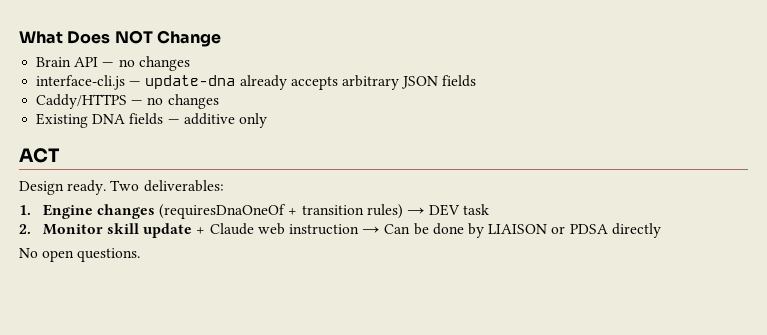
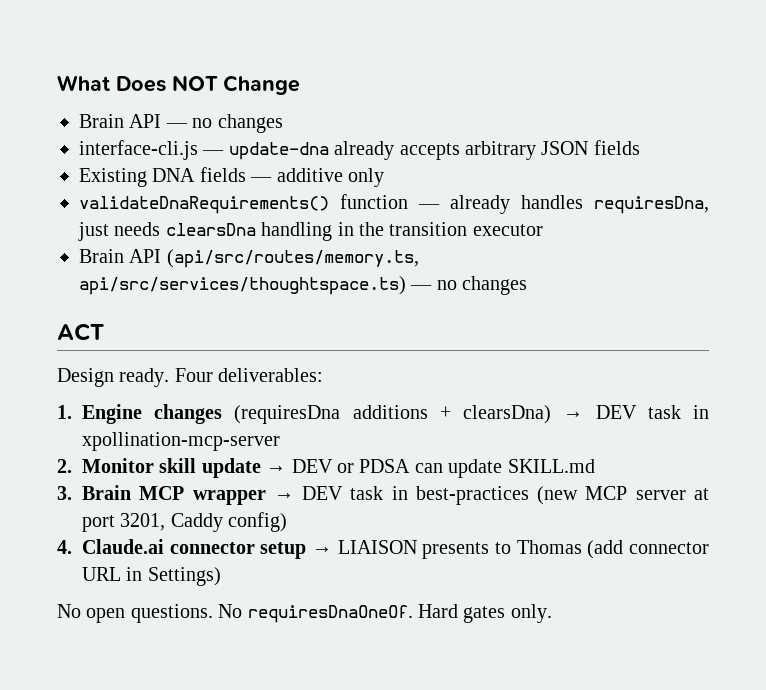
- Caddy/HTTPS — no changes
+ validateDnaRequirements() function — already handles requiresDna, just needs clearsDna handling in the transition executor
+ Brain API (api/src/routes/memory.ts, api/src/services/thoughtspace.ts) — no changes
- Two deliverables:
+ Four deliverables:
- 1. Engine changes (requiresDnaOneOf + transition rules) → DEV task
+ 1. Engine changes (requiresDna additions + clearsDna) → DEV task in xpollination-mcp-server
- 2. Monitor skill update + Claude web instruction → Can be done by LIAISON or PDSA directly
- No open questions.
+ 2. Monitor skill update → DEV or PDSA can update SKILL.md
+ 3. Brain MCP wrapper → DEV task in best-practices (new MCP server at port 3201, Caddy config)
+ 4. Claude.ai connector setup → LIAISON presents to Thomas (add connector URL in Settings)
+ No open questions. No requiresDnaOneOf. Hard gates only.

